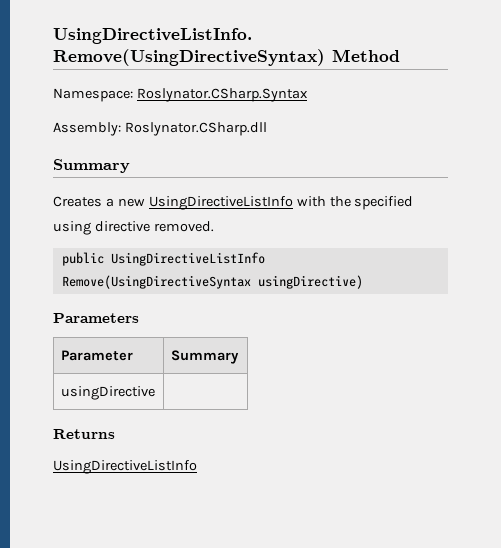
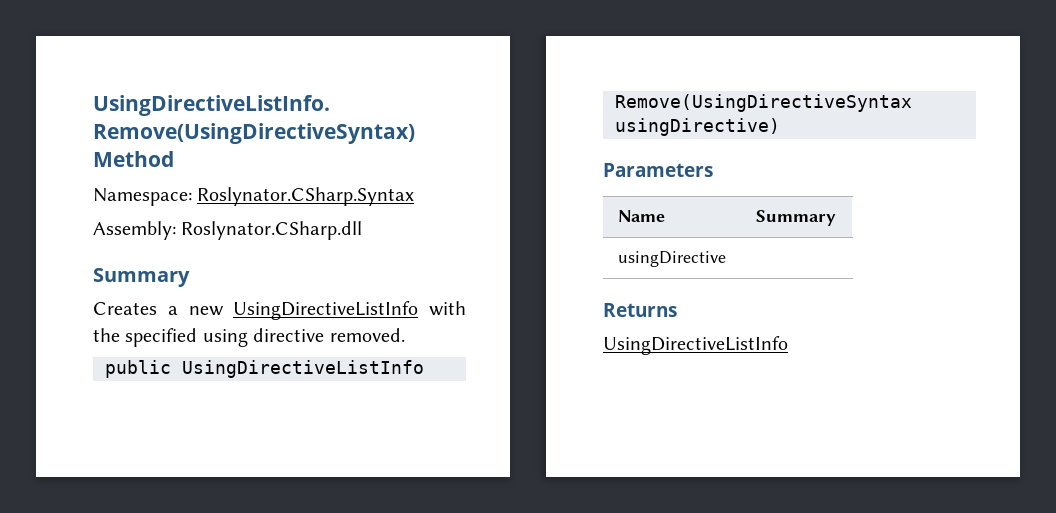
- Parameter | Summary
+ Name | Summary

